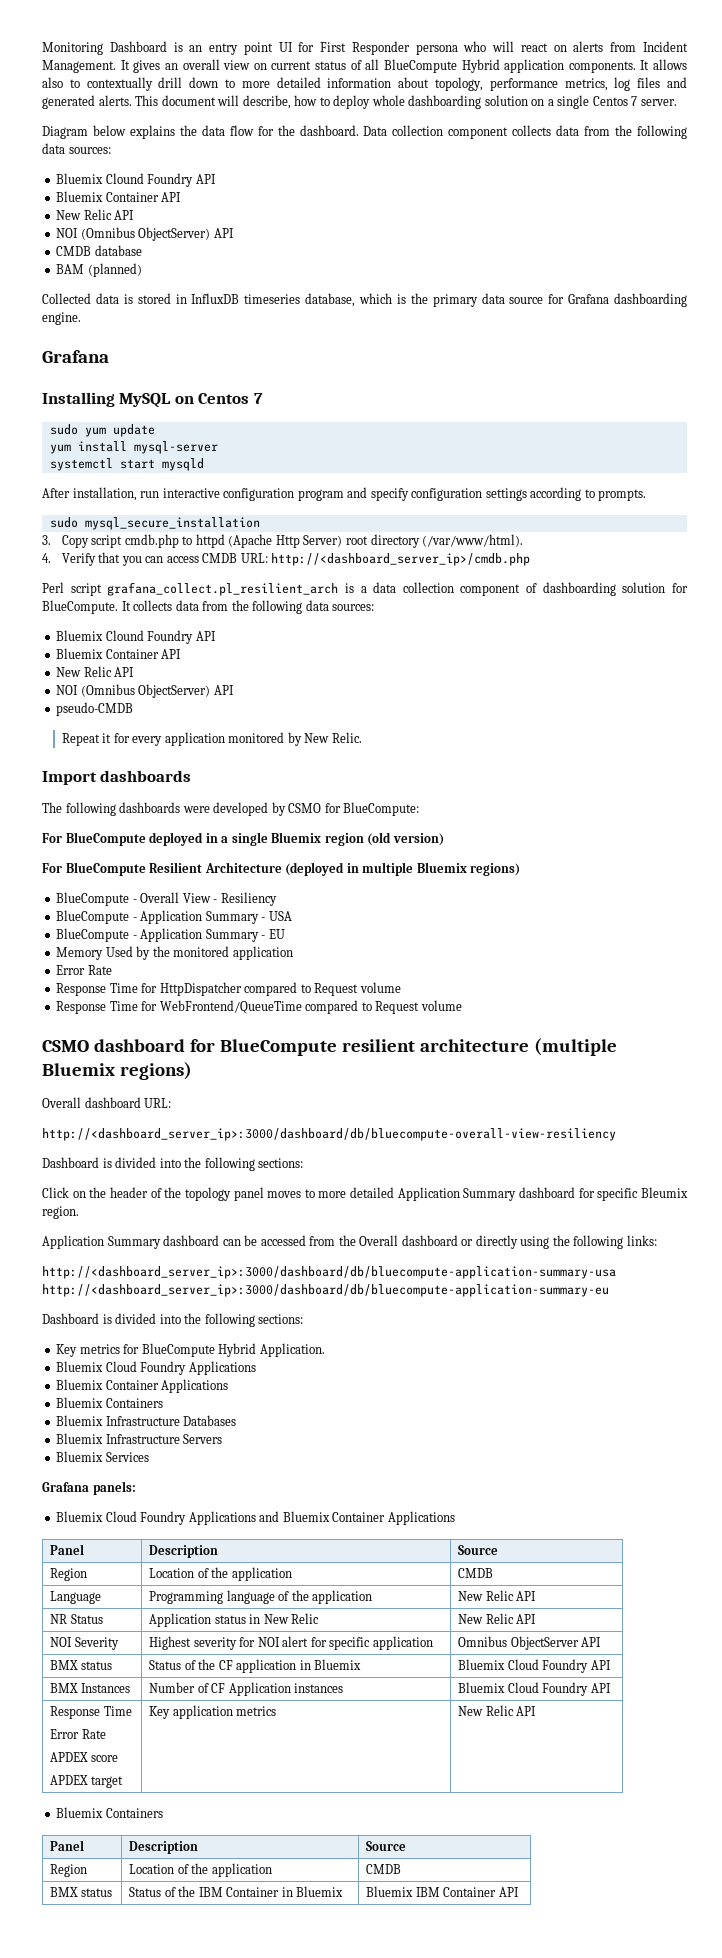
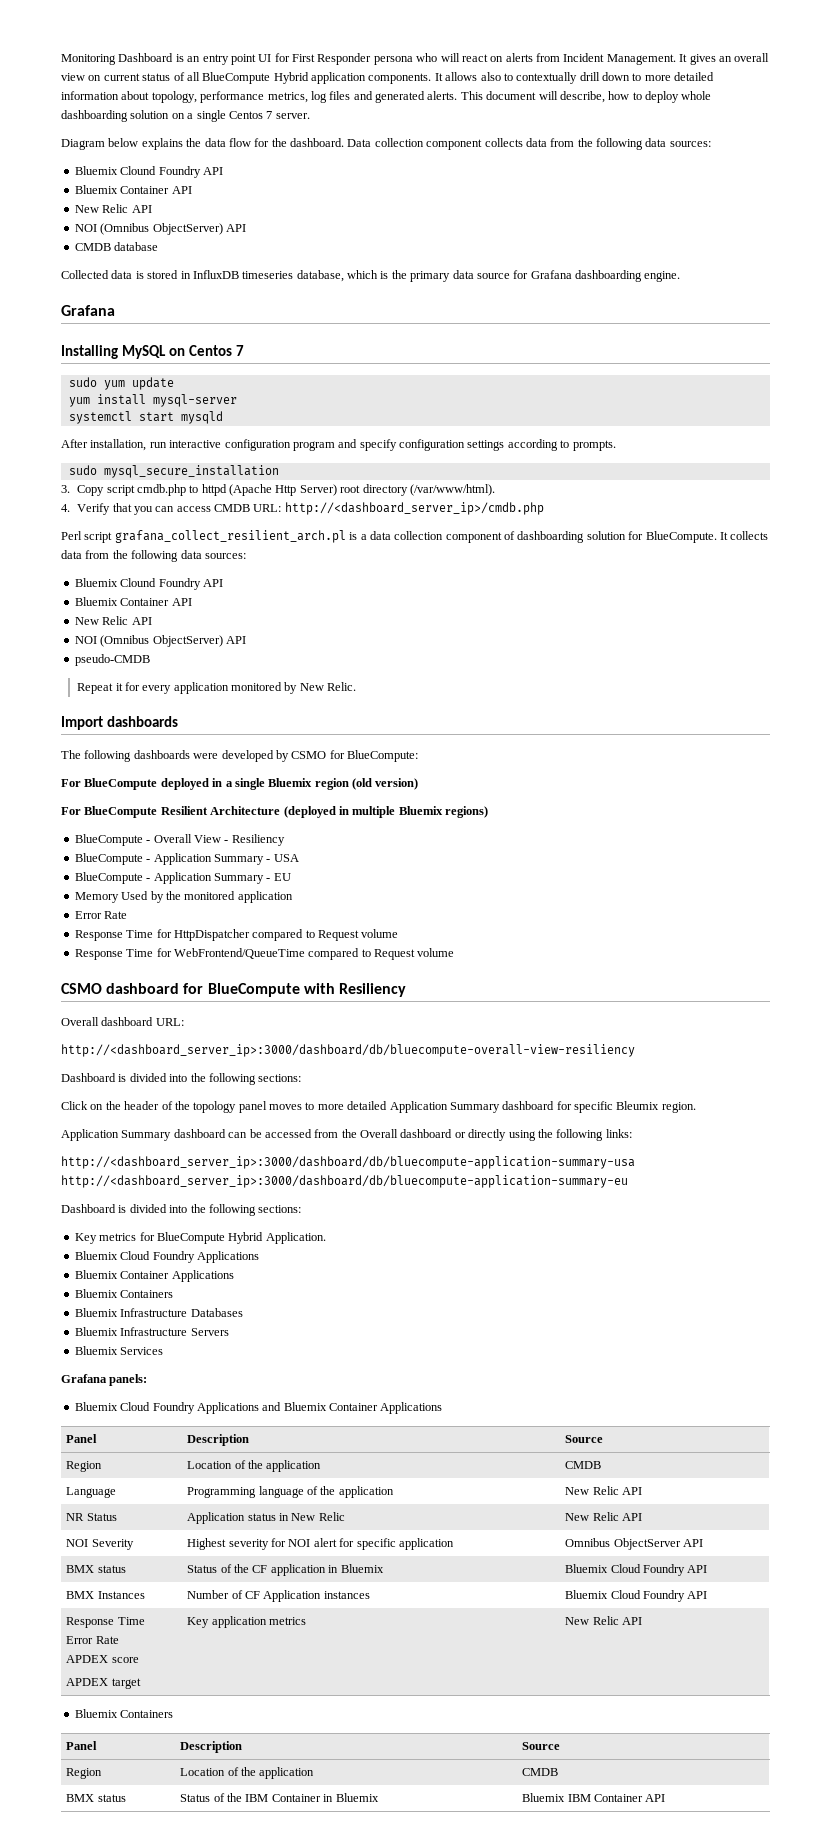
- BAM (planned)
- Perl script grafana_collect.pl_resilient_arch is a data collection component of dashboarding solution for BlueCompute.
+ Perl script grafana_collect_resilient_arch.pl is a data collection component of dashboarding solution for BlueCompute.
- CSMO dashboard for BlueCompute resilient architecture (multiple Bluemix regions)
+ CSMO dashboard for BlueCompute with Resiliency

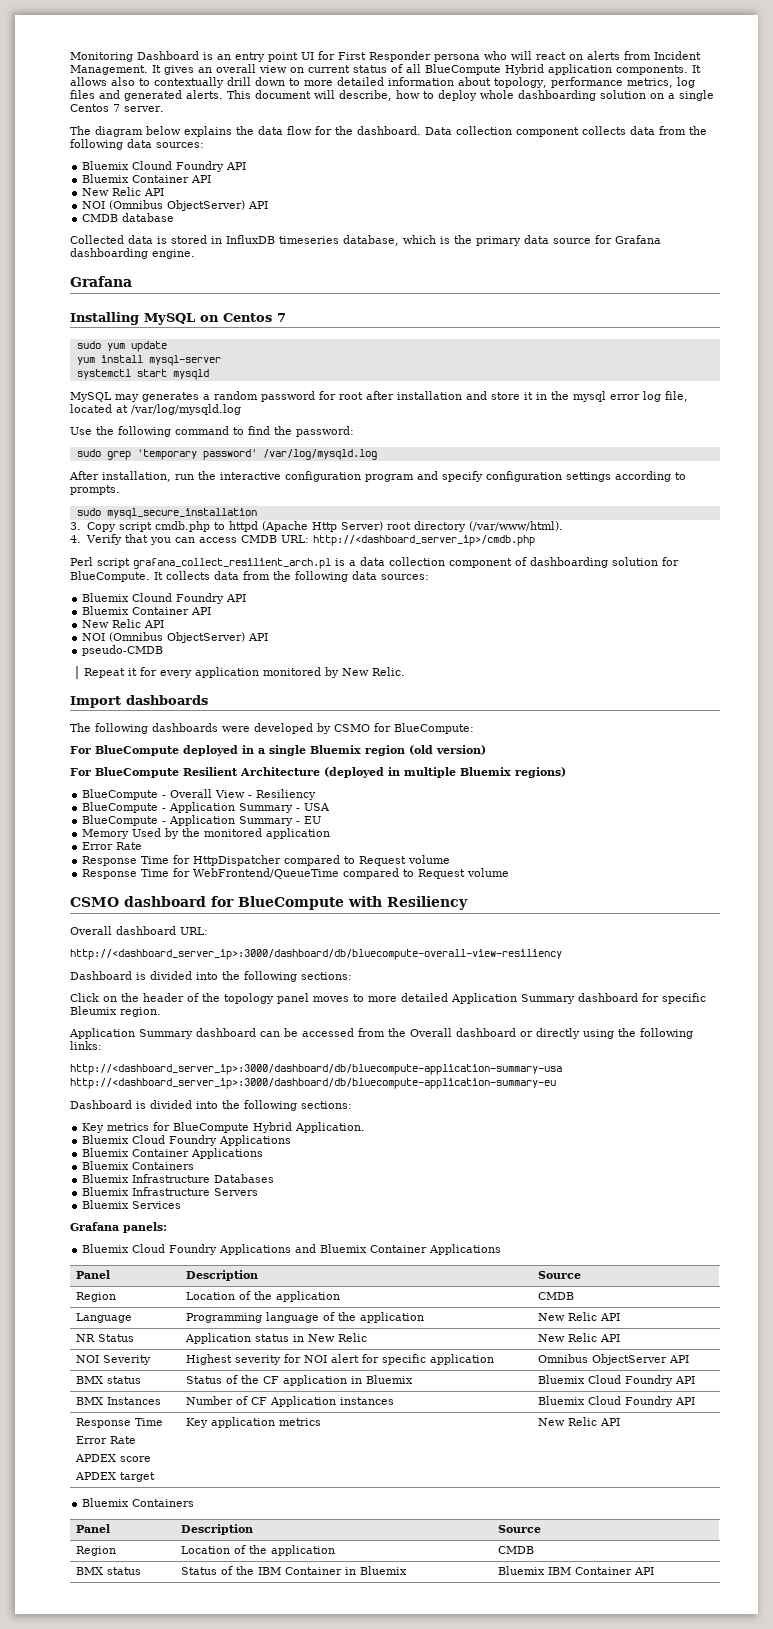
- Diagram below explains the data flow for the dashboard.
+ The diagram below explains the data flow for the dashboard.
+ MySQL may generates a random password for root after installation and store it in the mysql error log file, located at /var/log/mysqld.log
+ Use the following command to find the password:
+ sudo grep 'temporary password' /var/log/mysqld.log
- After installation, run interactive configuration program and specify configuration settings according to prompts.
+ After installation, run the interactive configuration program and specify configuration settings according to prompts.

